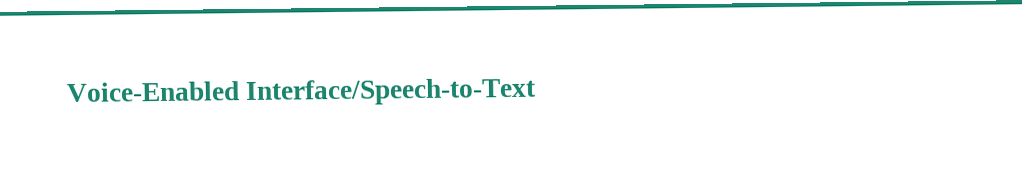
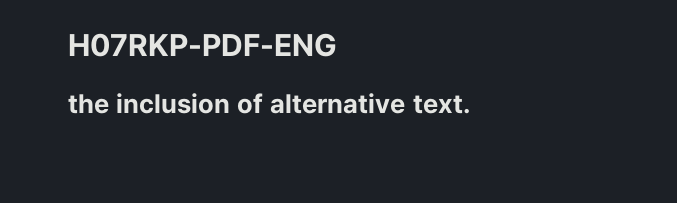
- Voice-Enabled Interface/Speech-to-Text
+ H07RKP-PDF-ENG
+ the inclusion of alternative text.

